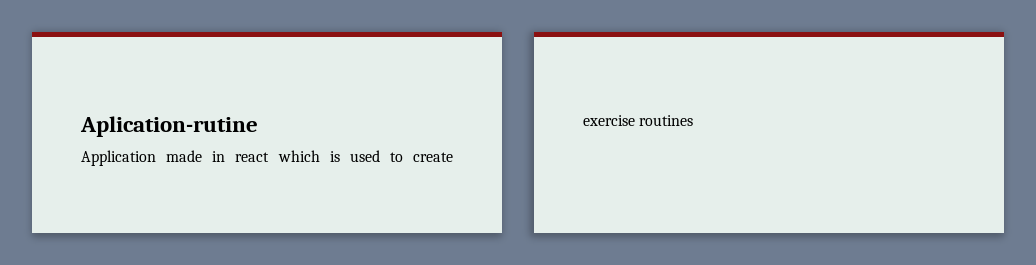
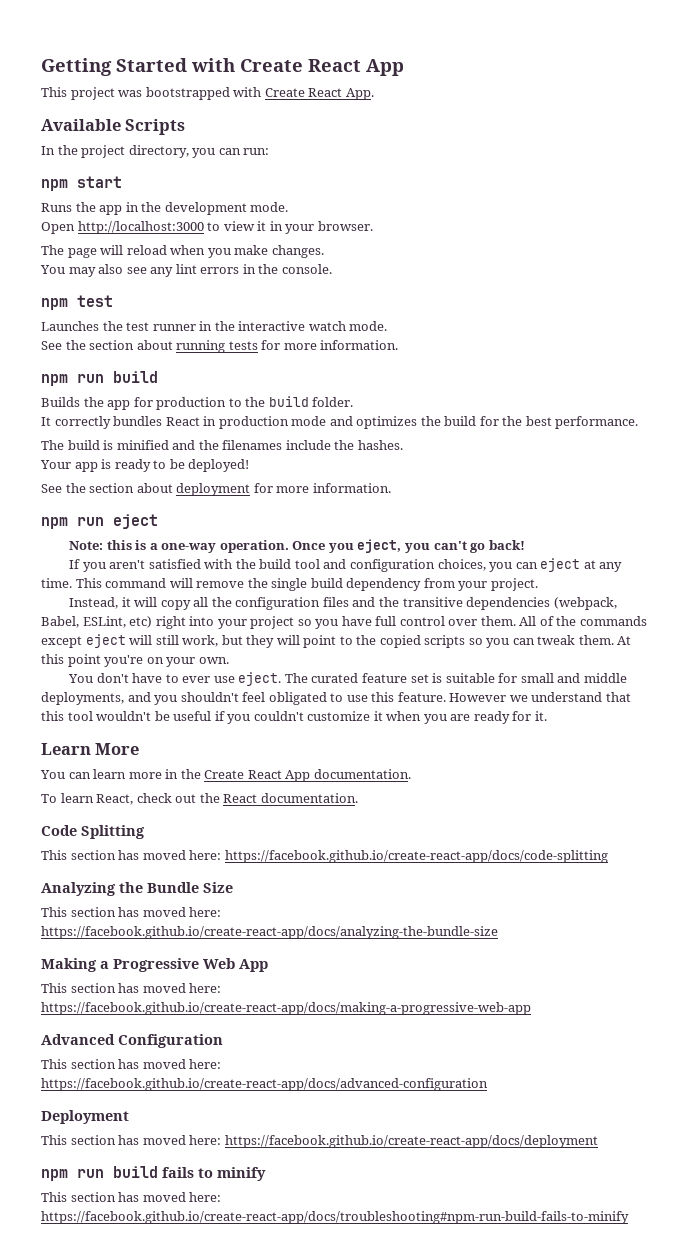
- Aplication-rutine
- Application made in react which is used to create exercise routines
+ Getting Started with Create React App
+ This project was bootstrapped with Create React App.
+ Available Scripts
+ In the project directory, you can run:
+ npm start
+ Runs the app in the development mode.
+ Open http://localhost:3000 to view it in your browser.
+ The page will reload when you make changes.
+ You may also see any lint errors in the console.
+ npm test
+ Launches the test runner in the interactive watch mode.
+ See the section about running tests for more information.
+ npm run build
+ Builds the app for production to the build folder.
+ It correctly bundles React in production mode and optimizes the build for the best performance.
+ The build is minified and the filenames include the hashes.
+ Your app is ready to be deployed!
+ See the section about deployment for more information.
+ npm run eject
+ Note: this is a one-way operation. Once you eject, you can't go back!
+ If you aren't satisfied with the build tool and configuration choices, you can eject at any time. This command will remove the single build dependency from your project.
+ Instead, it will copy all the configuration files and the transitive dependencies (webpack, Babel, ESLint, etc) right into your project so you have full control over them. All of the commands except eject will still work, but they will point to the copied scripts so you can tweak them. At this point you're on your own.
+ You don't have to ever use eject. The curated feature set is suitable for small and middle deployments, and you shouldn't feel obligated to use this feature. However we understand that this tool wouldn't be useful if you couldn't customize it when you are ready for it.
+ Learn More
+ You can learn more in the Create React App documentation.
+ To learn React, check out the React documentation.
+ Code Splitting
+ This section has moved here: https://facebook.github.io/create-react-app/docs/code-splitting
+ Analyzing the Bundle Size
+ This section has moved here: https://facebook.github.io/create-react-app/docs/analyzing-the-bundle-size
+ Making a Progressive Web App
+ This section has moved here: https://facebook.github.io/create-react-app/docs/making-a-progressive-web-app
+ Advanced Configuration
+ This section has moved here: https://facebook.github.io/create-react-app/docs/advanced-configuration
+ Deployment
+ This section has moved here: https://facebook.github.io/create-react-app/docs/deployment
+ npm run build fails to minify
+ This section has moved here: https://facebook.github.io/create-react-app/docs/troubleshooting#npm-run-build-fails-to-minify

